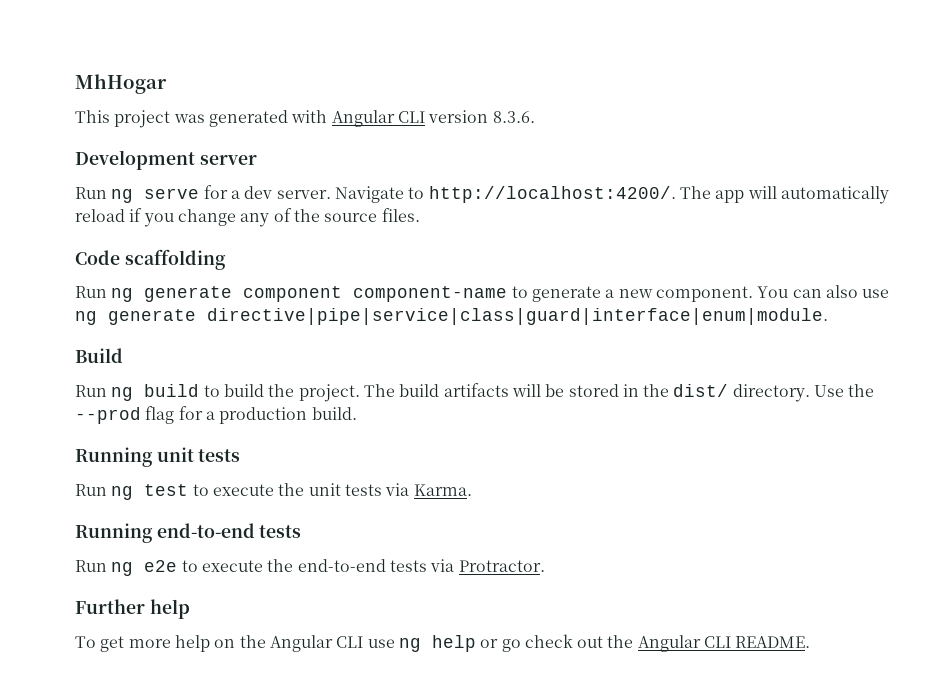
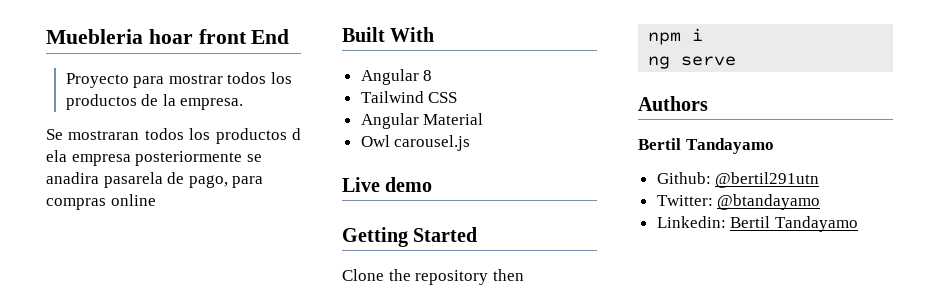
- MhHogar
- This project was generated with Angular CLI version 8.3.6.
- Development server
- Run ng serve for a dev server. Navigate to http://localhost:4200/. The app will automatically reload if you change any of the source files.
- Code scaffolding
- Run ng generate component component-name to generate a new component. You can also use ng generate directive|pipe|service|class|guard|interface|enum|module.
- Build
- Run ng build to build the project. The build artifacts will be stored in the dist/ directory. Use the --prod flag for a production build.
- Running unit tests
- Run ng test to execute the unit tests via Karma.
- Running end-to-end tests
- Run ng e2e to execute the end-to-end tests via Protractor.
- Further help
- To get more help on the Angular CLI use ng help or go check out the Angular CLI README.
+ Muebleria hoar front End
+ Proyecto para mostrar todos los productos de la empresa.
+ Se mostraran todos los productos d ela empresa posteriormente se anadira pasarela de pago, para compras online
+ Built With
+ Angular 8
+ Tailwind CSS
+ Angular Material
+ Owl carousel.js
+ Live demo
+ Getting Started
+ Clone the repository then
+ npm i
+ ng serve
+ Authors
+ Bertil Tandayamo
+ Github: @bertil291utn
+ Twitter: @btandayamo
+ Linkedin: Bertil Tandayamo

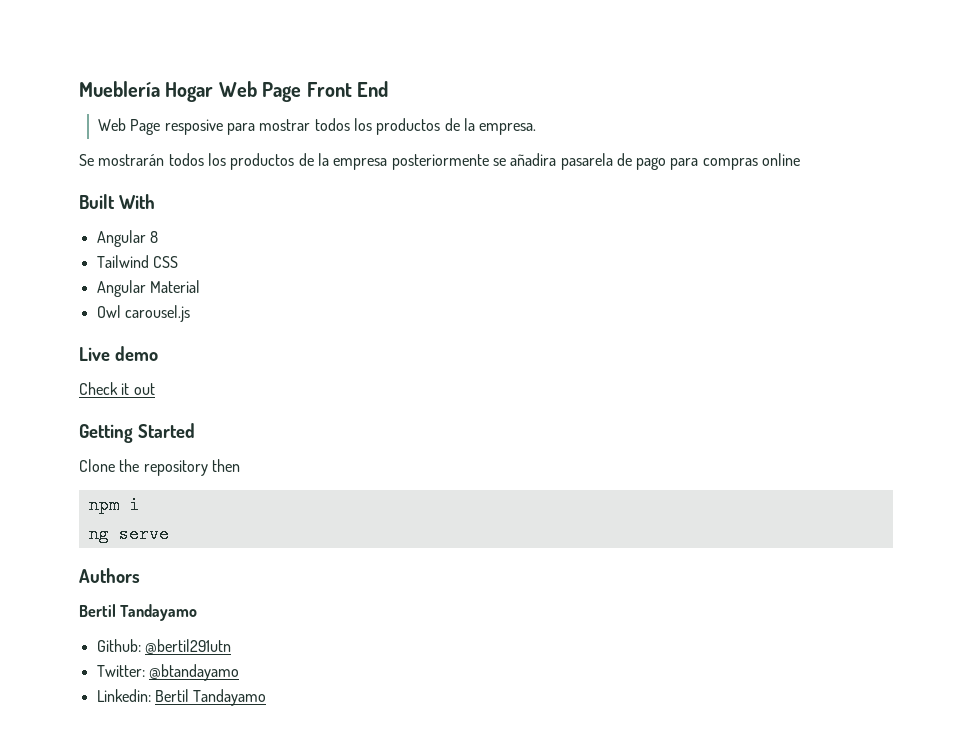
- Muebleria hoar front End
- Proyecto para mostrar todos los productos de la empresa.
+ Mueblería Hogar Web Page Front End
+ Web Page resposive para mostrar todos los productos de la empresa.
- Se mostraran todos los productos d ela empresa posteriormente se anadira pasarela de pago, para compras online
+ Se mostrarán todos los productos de la empresa posteriormente se añadira pasarela de pago para compras online
+ Check it out

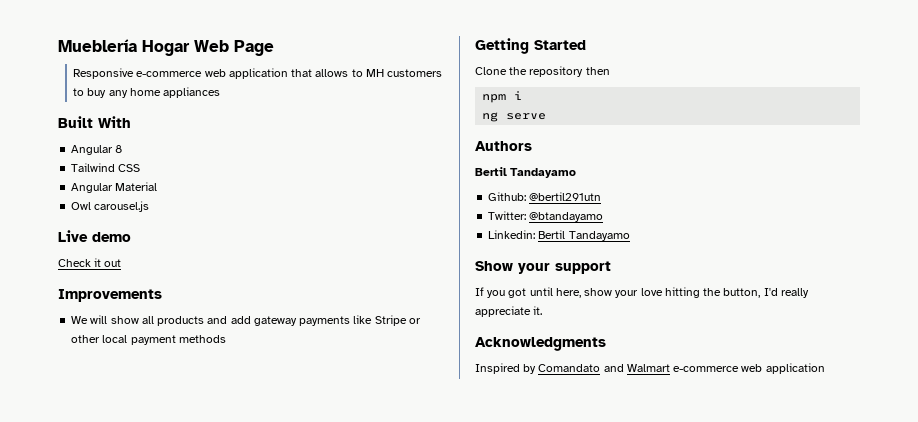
- Mueblería Hogar Web Page Front End
- Web Page resposive para mostrar todos los productos de la empresa.
- Se mostrarán todos los productos de la empresa posteriormente se añadira pasarela de pago para compras online
+ Mueblería Hogar Web Page
+ Responsive e-commerce web application that allows to MH customers to buy any home appliances
+ Improvements
+ We will show all products and add gateway payments like Stripe or other local payment methods
+ Show your support
+ If you got until here, show your love hitting the button, I'd really appreciate it.
+ Acknowledgments
+ Inspired by Comandato and Walmart e-commerce web application

